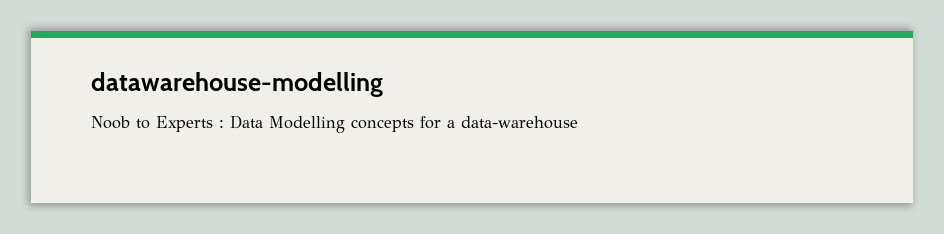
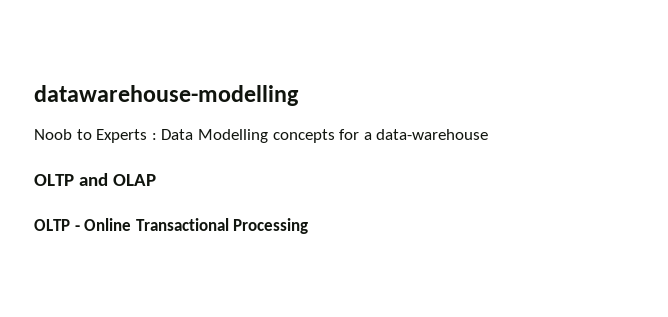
+ OLTP and OLAP
+ OLTP - Online Transactional Processing

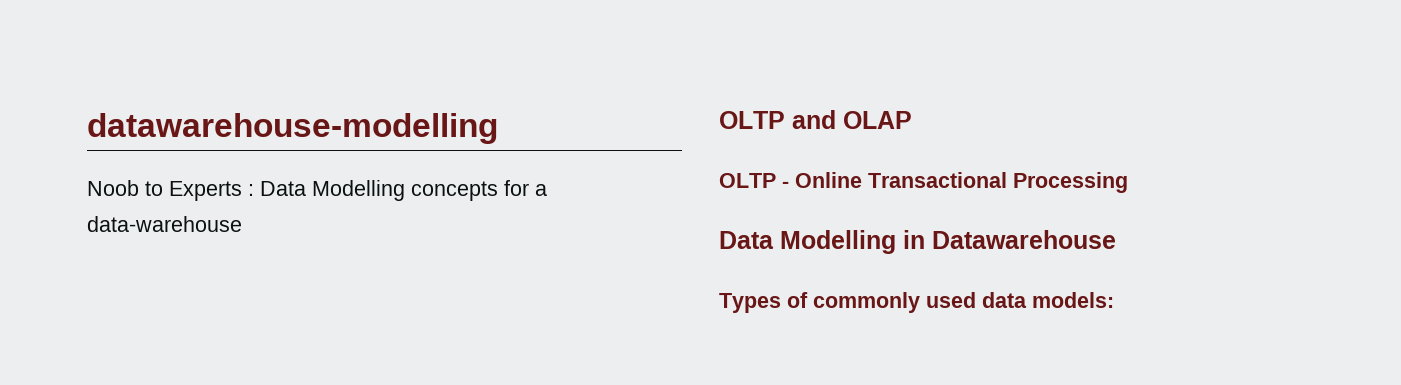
+ Data Modelling in Datawarehouse
+ Types of commonly used data models:

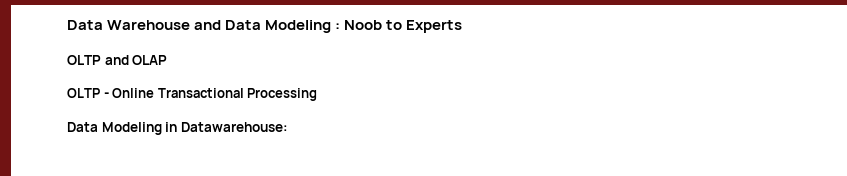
- datawarehouse-modelling
- Noob to Experts : Data Modelling concepts for a data-warehouse
+ Data Warehouse and Data Modeling : Noob to Experts
- Data Modelling in Datawarehouse
- Types of commonly used data models:
+ Data Modeling in Datawarehouse:

